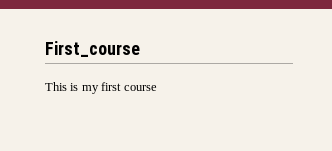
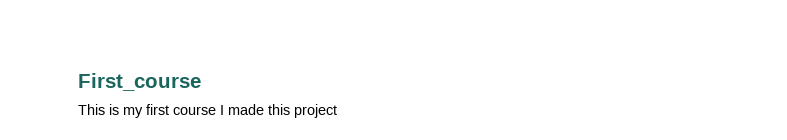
- This is my first course
+ This is my first course I made this project

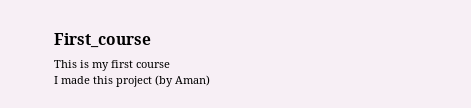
- This is my first course I made this project
+ This is my first course
+ I made this project (by Aman)

